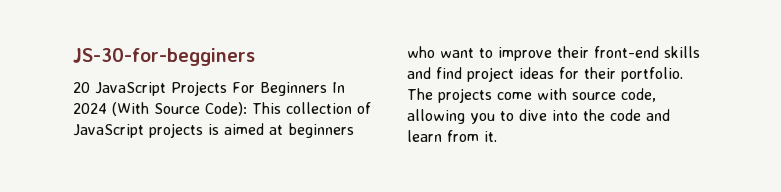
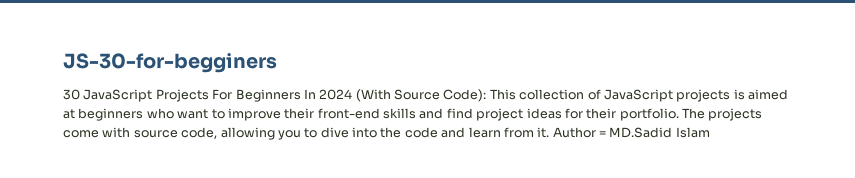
- 20 JavaScript Projects For Beginners In 2024 (With Source Code): This collection of JavaScript projects is aimed at beginners who want to improve their front-end skills and find project ideas for their portfolio.
+ 30 JavaScript Projects For Beginners In 2024 (With Source Code): This collection of JavaScript projects is aimed at beginners who want to improve their front-end skills and find project ideas for their portfolio.
+ Author = MD.Sadid Islam

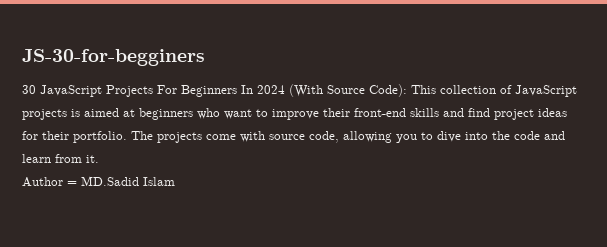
- The projects come with source code, allowing you to dive into the code and learn from it. Author = MD.Sadid Islam
+ The projects come with source code, allowing you to dive into the code and learn from it.
+ Author = MD.Sadid Islam

